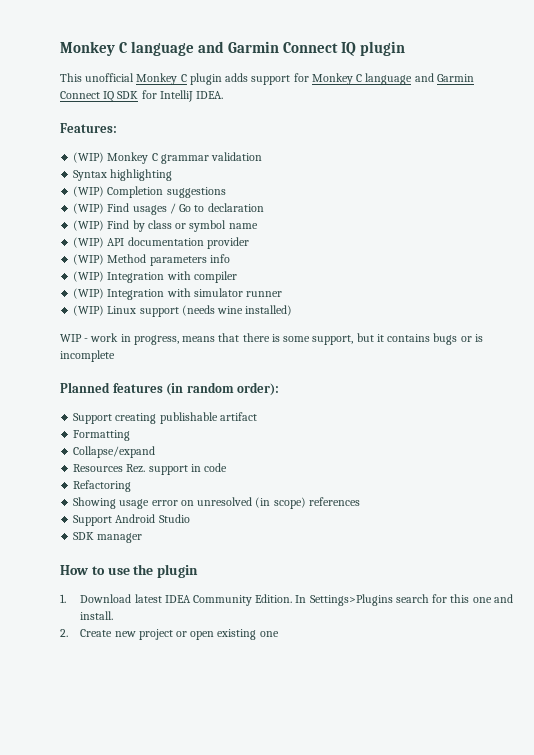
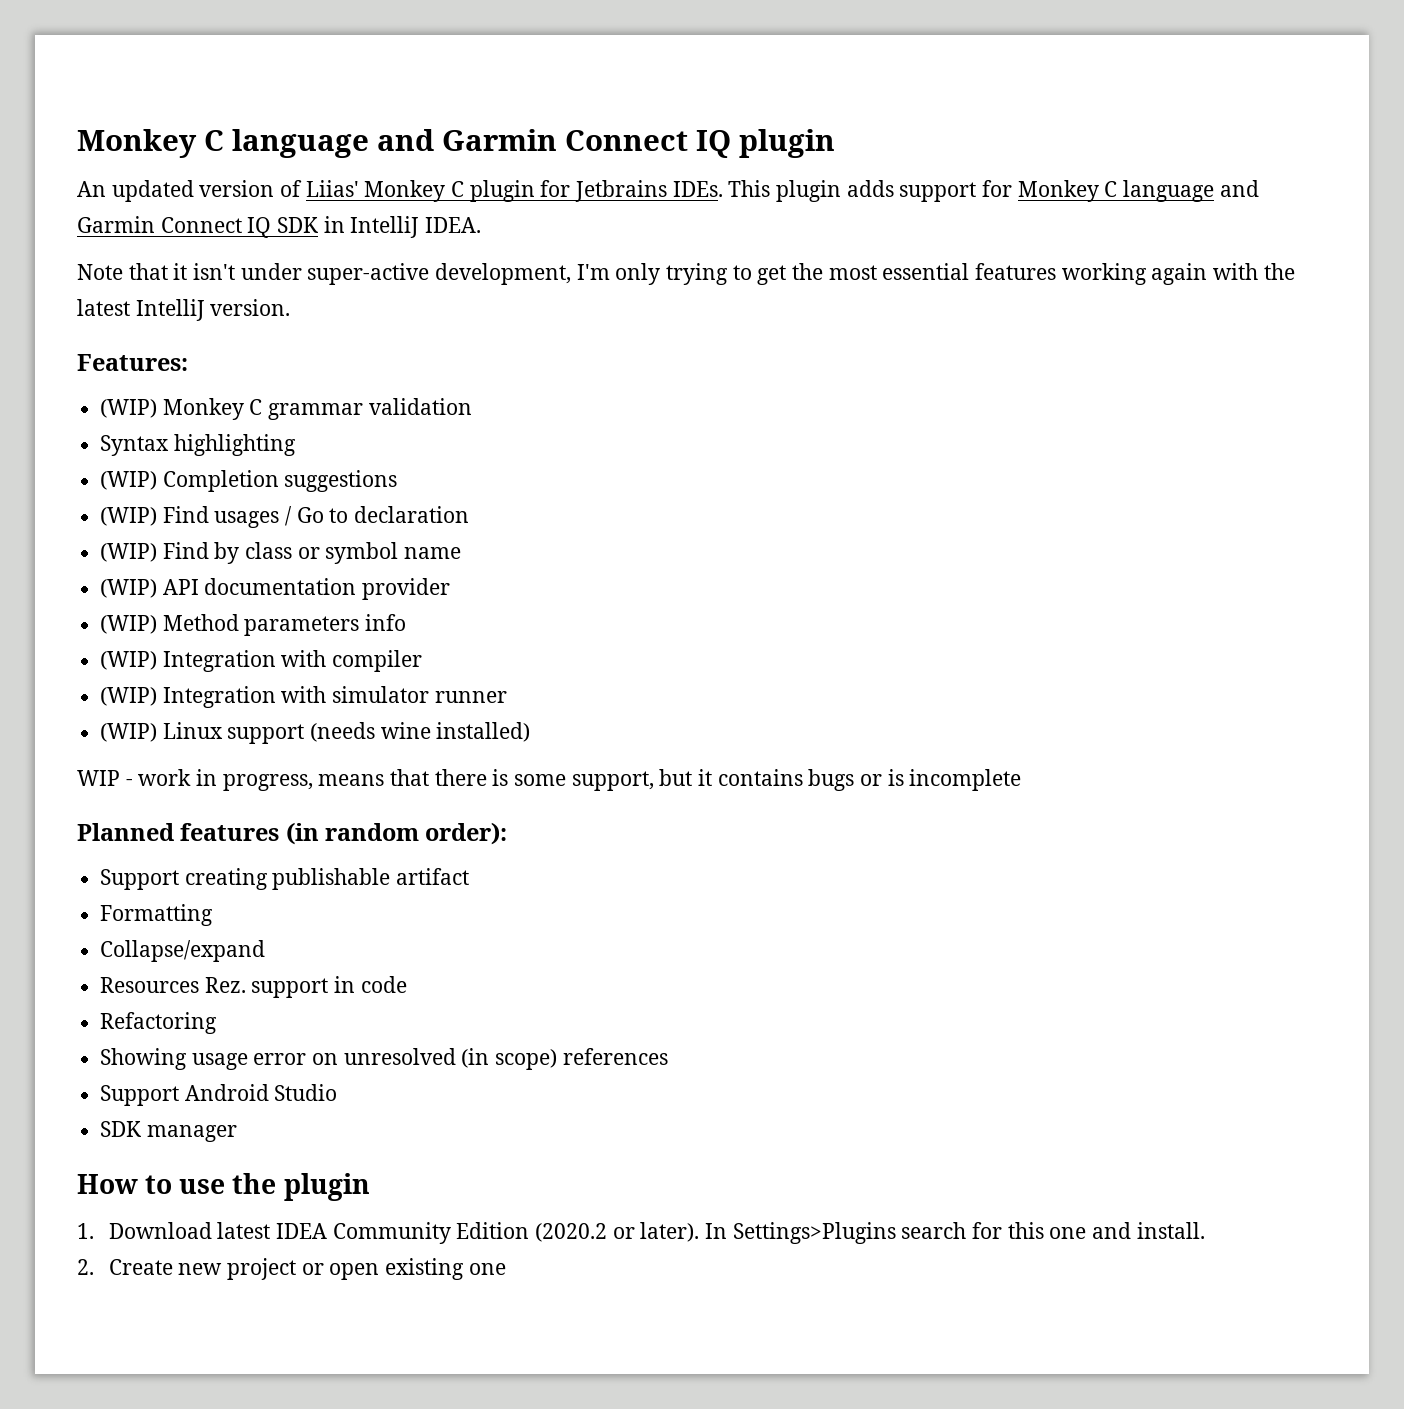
- This unofficial Monkey C plugin adds support for Monkey C language and Garmin Connect IQ SDK for IntelliJ IDEA.
+ An updated version of Liias' Monkey C plugin for Jetbrains IDEs. This plugin adds support for Monkey C language and Garmin Connect IQ SDK in IntelliJ IDEA.
+ Note that it isn't under super-active development, I'm only trying to get the most essential features working again with the latest IntelliJ version.
- 1. Download latest IDEA Community Edition.
+ 1. Download latest IDEA Community Edition (2020.2 or later).

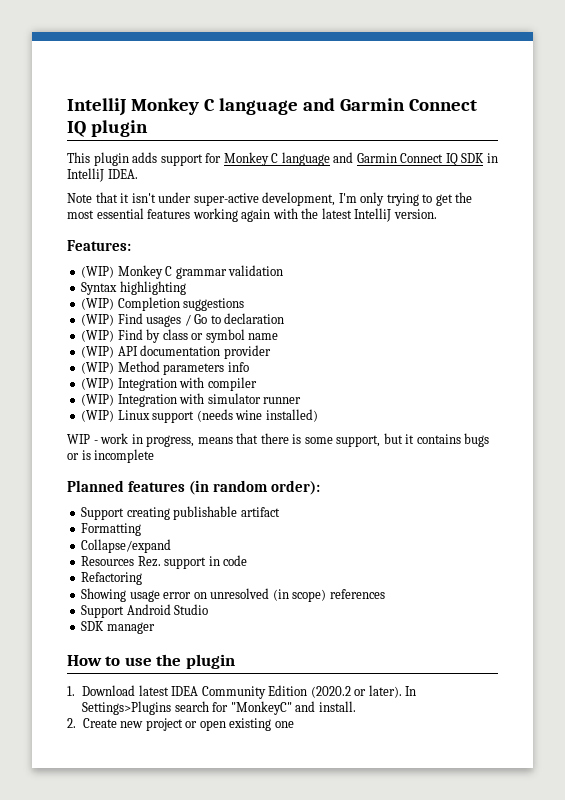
- Monkey C language and Garmin Connect IQ plugin
+ IntelliJ Monkey C language and Garmin Connect IQ plugin
- An updated version of Liias' Monkey C plugin for Jetbrains IDEs.
- In Settings>Plugins search for this one and install.
+ In Settings>Plugins search for "MonkeyC" and install.

